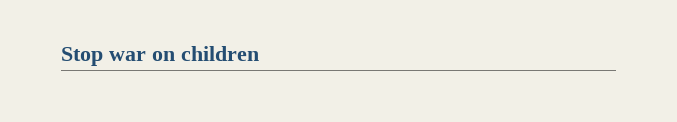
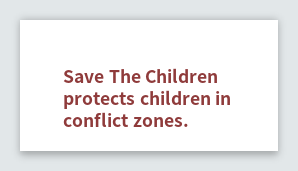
- Stop war on children
+ Save The Children protects children in conflict zones.

